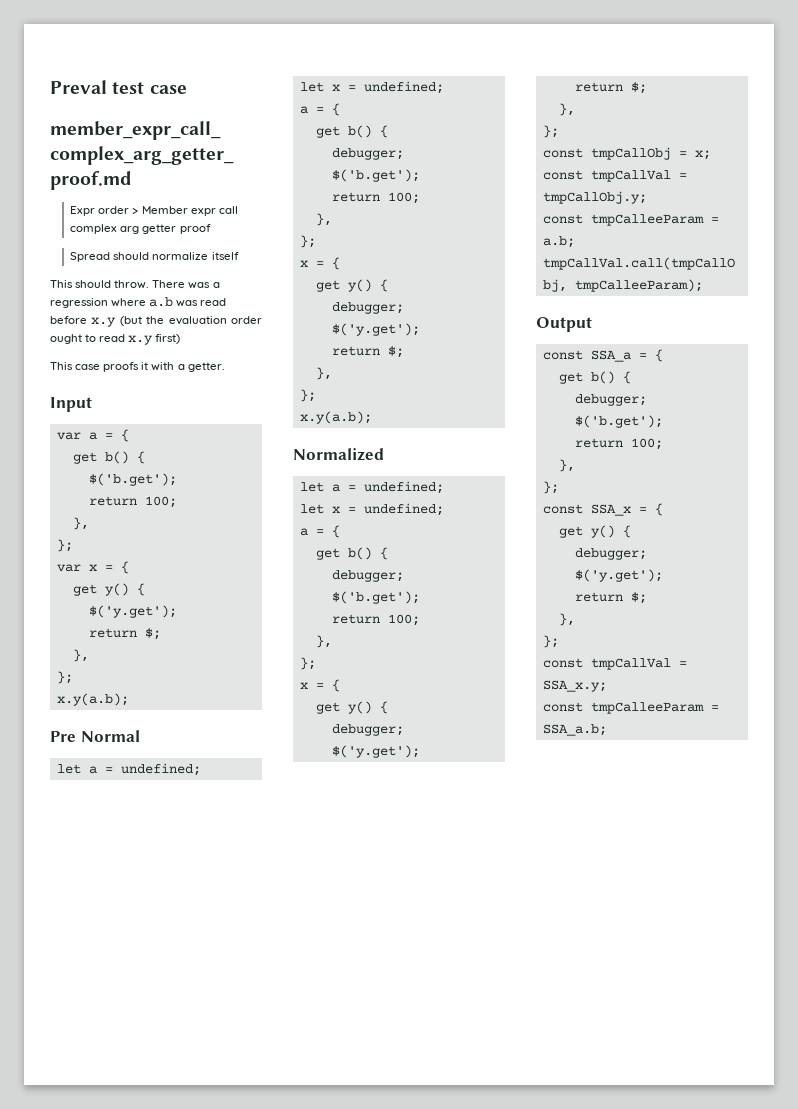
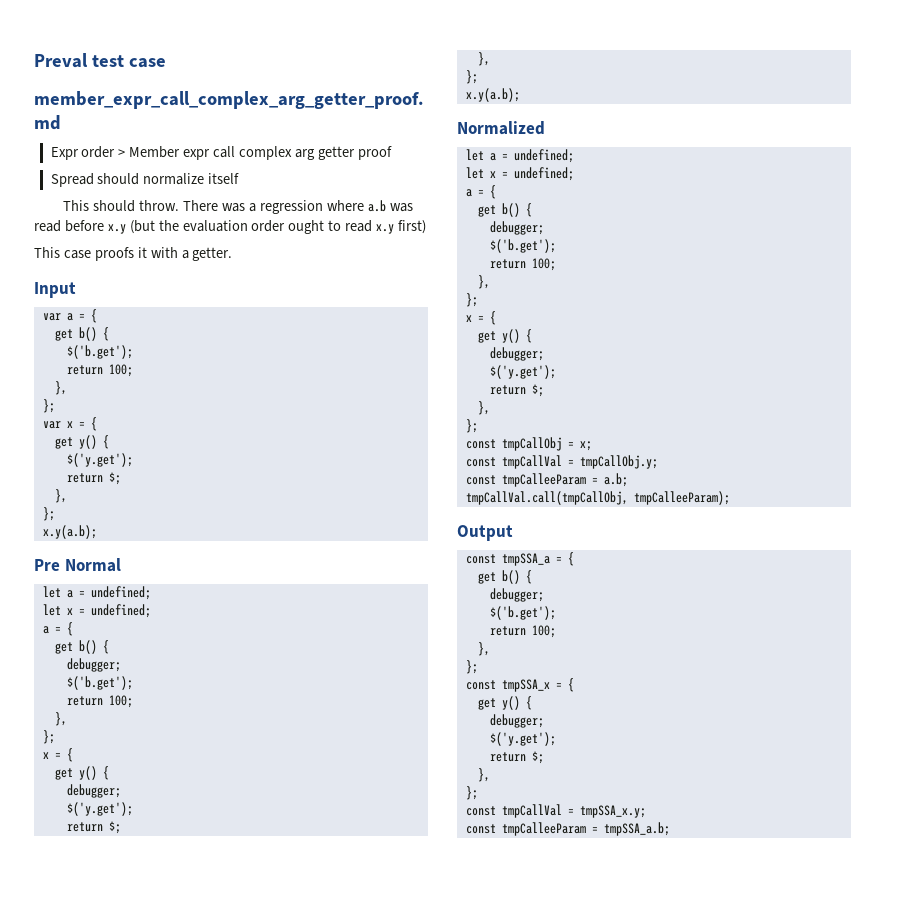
- const SSA_a = {
+ const tmpSSA_a = {
- const SSA_x = {
+ const tmpSSA_x = {
- const tmpCallVal = SSA_x.y;
- const tmpCalleeParam = SSA_a.b;
+ const tmpCallVal = tmpSSA_x.y;
+ const tmpCalleeParam = tmpSSA_a.b;

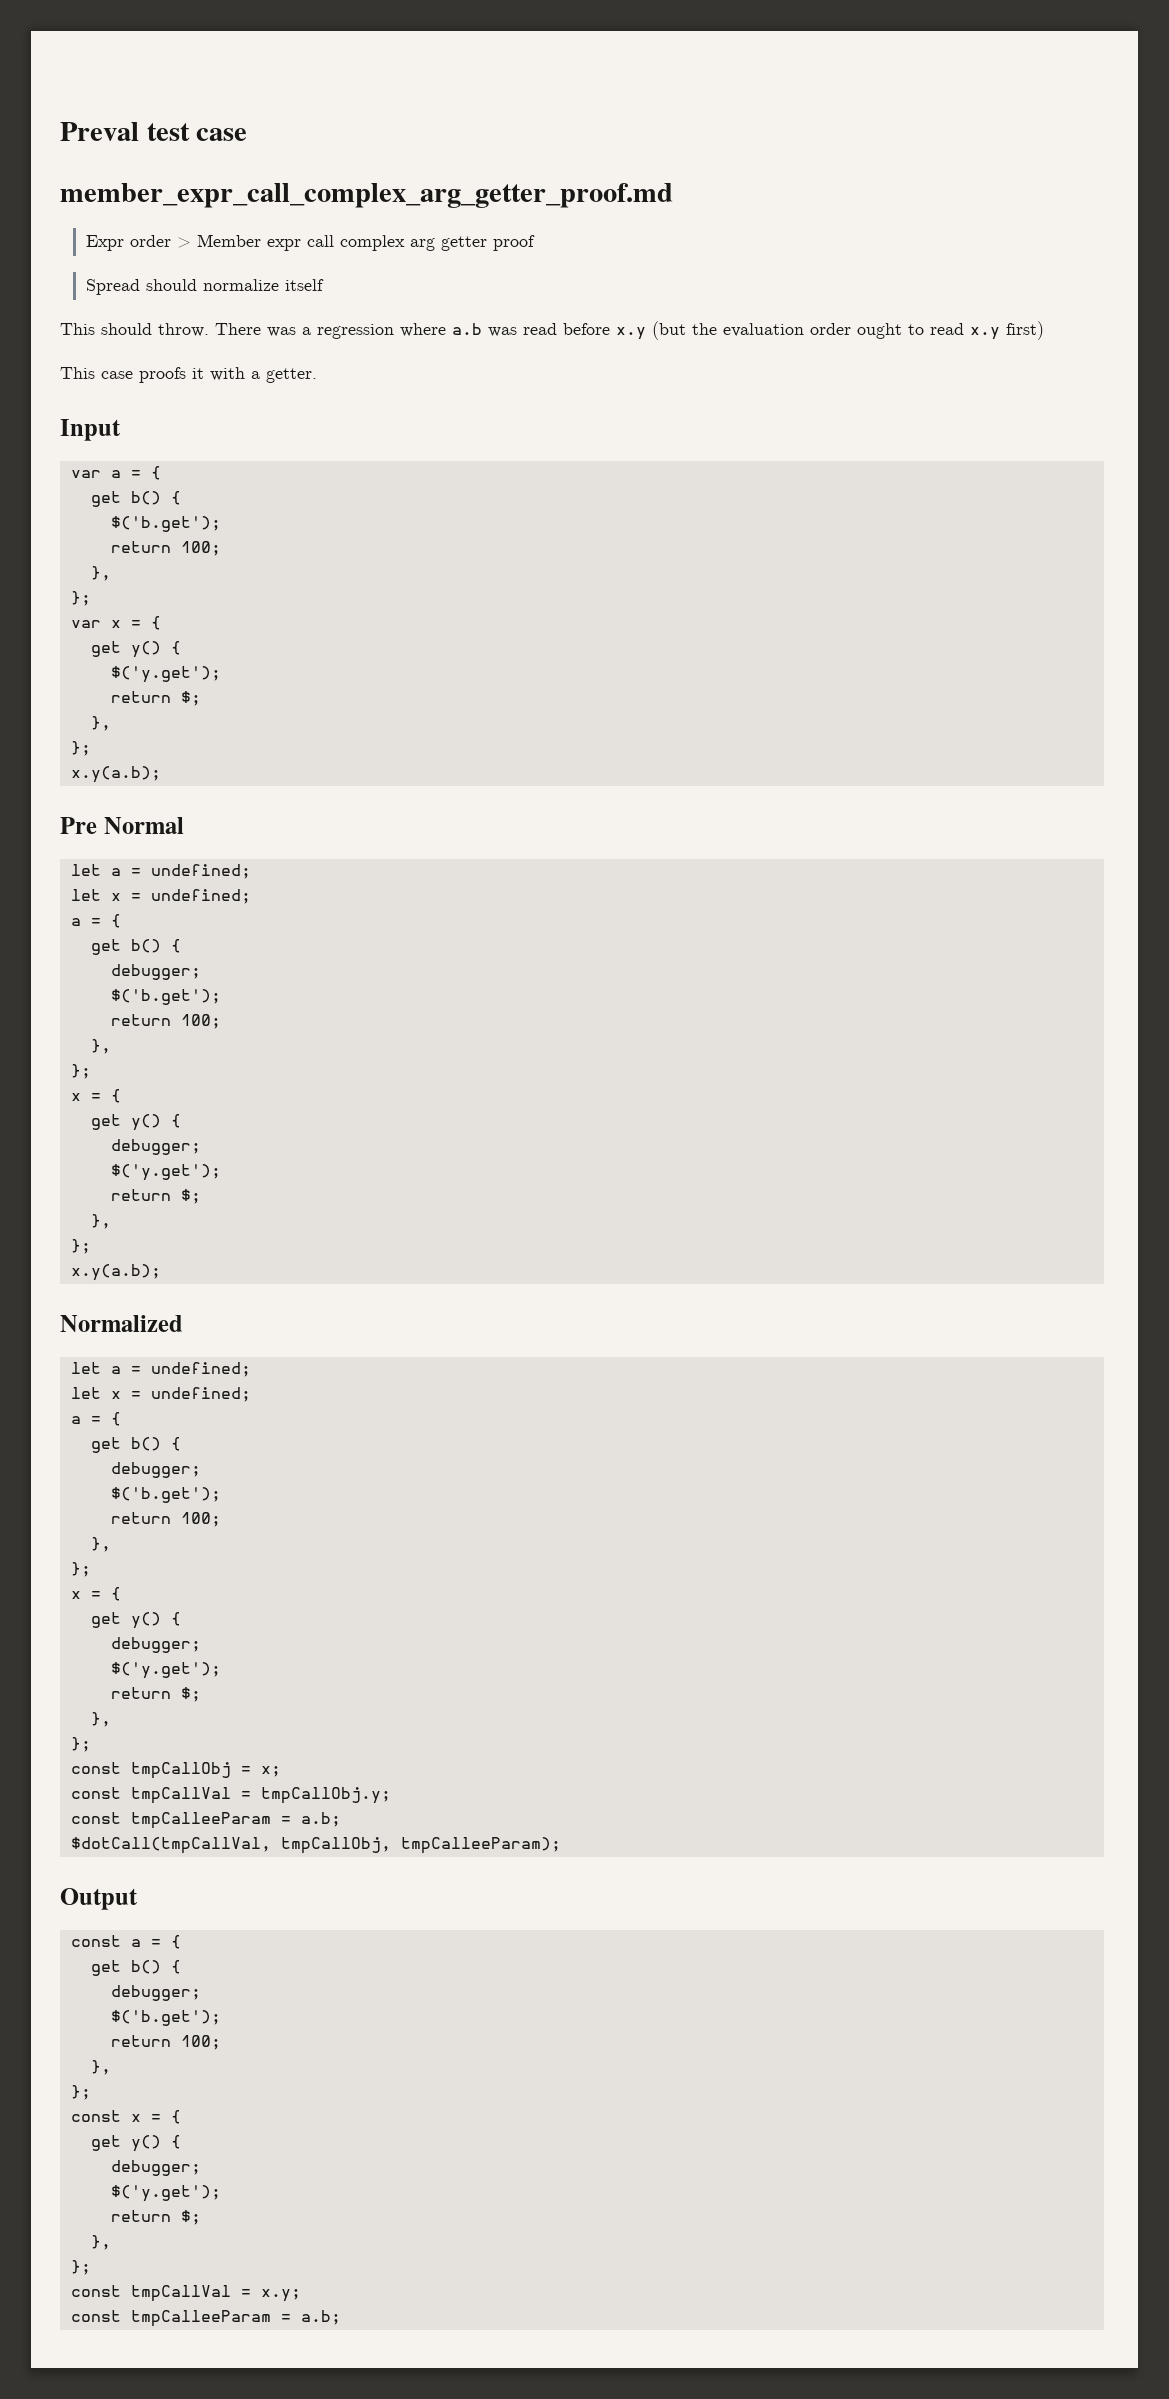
- tmpCallVal.call(tmpCallObj, tmpCalleeParam);
+ $dotCall(tmpCallVal, tmpCallObj, tmpCalleeParam);
- const tmpSSA_a = {
+ const a = {
- const tmpSSA_x = {
+ const x = {
- const tmpCallVal = tmpSSA_x.y;
- const tmpCalleeParam = tmpSSA_a.b;
+ const tmpCallVal = x.y;
+ const tmpCalleeParam = a.b;

